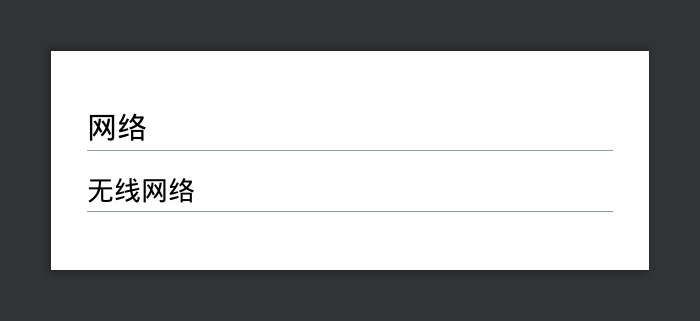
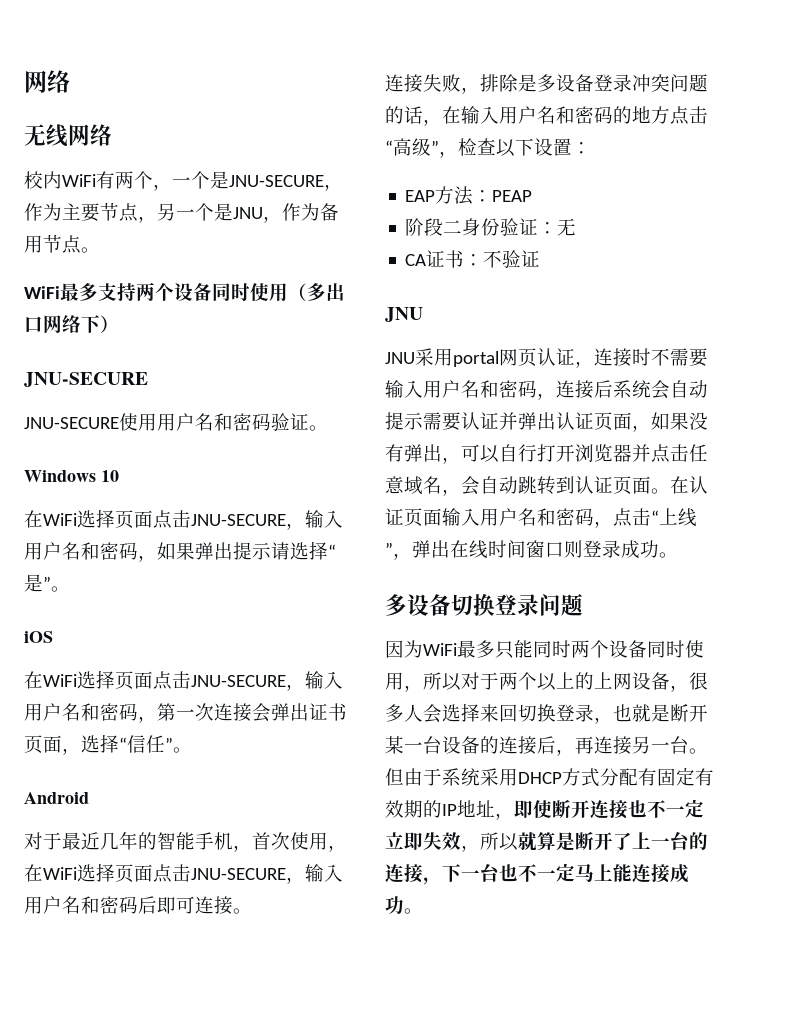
+ 校内WiFi有两个，一个是JNU-SECURE，作为主要节点，另一个是JNU，作为备用节点。
+ WiFi最多支持两个设备同时使用（多出口网络下）
+ JNU-SECURE
+ JNU-SECURE使用用户名和密码验证。
+ Windows 10
+ 在WiFi选择页面点击JNU-SECURE，输入用户名和密码，如果弹出提示请选择“是”。
+ iOS
+ 在WiFi选择页面点击JNU-SECURE，输入用户名和密码，第一次连接会弹出证书页面，选择“信任”。
+ Android
+ 对于最近几年的智能手机，首次使用，在WiFi选择页面点击JNU-SECURE，输入用户名和密码后即可连接。
+ 连接失败，排除是多设备登录冲突问题的话，在输入用户名和密码的地方点击“高级”，检查以下设置：
+ EAP方法：PEAP
+ 阶段二身份验证：无
+ CA证书：不验证
+ JNU
+ JNU采用portal网页认证，连接时不需要输入用户名和密码，连接后系统会自动提示需要认证并弹出认证页面，如果没有弹出，可以自行打开浏览器并点击任意域名，会自动跳转到认证页面。在认证页面输入用户名和密码，点击“上线”，弹出在线时间窗口则登录成功。
+ 多设备切换登录问题
+ 因为WiFi最多只能同时两个设备同时使用，所以对于两个以上的上网设备，很多人会选择来回切换登录，也就是断开某一台设备的连接后，再连接另一台。但由于系统采用DHCP方式分配有固定有效期的IP地址，即使断开连接也不一定立即失效，所以就算是断开了上一台的连接，下一台也不一定马上能连接成功。

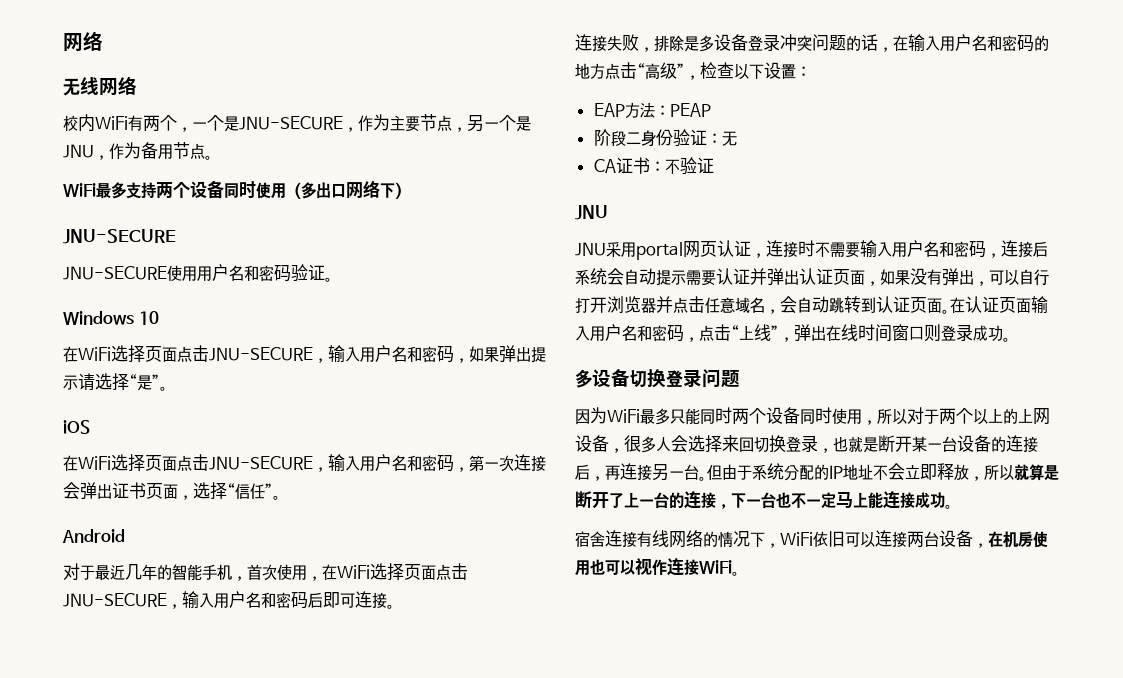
- 但由于系统采用DHCP方式分配有固定有效期的IP地址，即使断开连接也不一定立即失效，所以就算是断开了上一台的连接，下一台也不一定马上能连接成功。
+ 但由于系统分配的IP地址不会立即释放，所以就算是断开了上一台的连接，下一台也不一定马上能连接成功。
+ 宿舍连接有线网络的情况下，WiFi依旧可以连接两台设备，在机房使用也可以视作连接WiFi。

